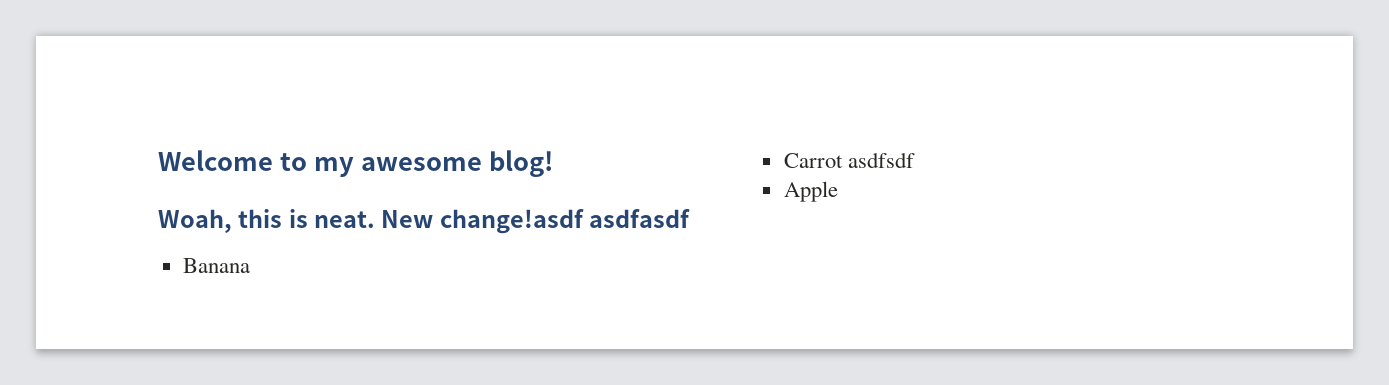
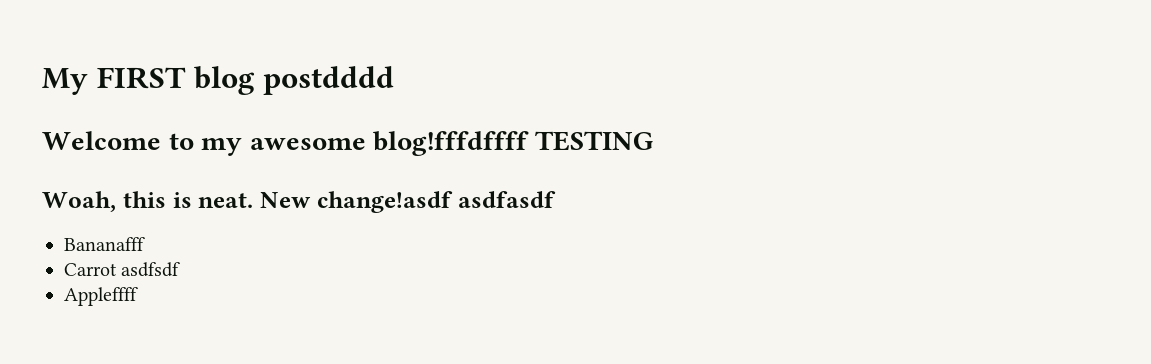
+ My FIRST blog postdddd
- Welcome to my awesome blog!
+ Welcome to my awesome blog!fffdffff TESTING
- Banana
+ Bananafff
- Apple
+ Appleffff

